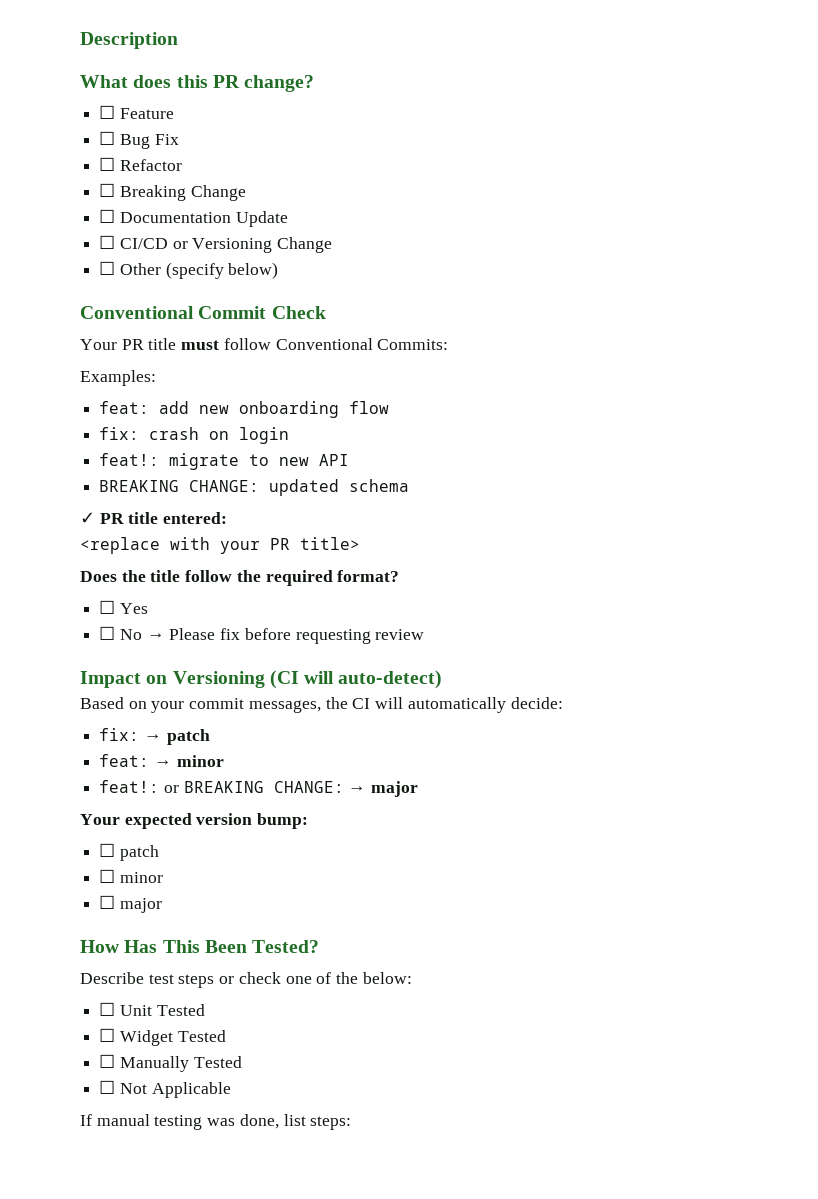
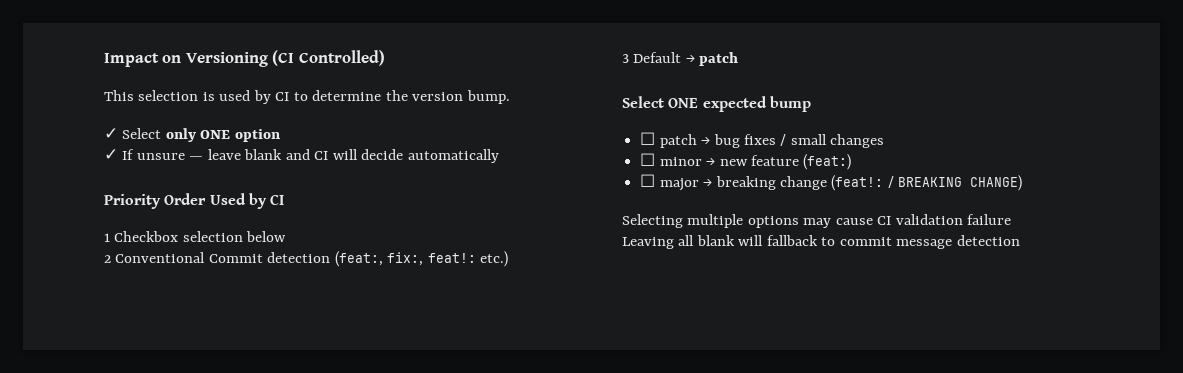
- Description
- What does this PR change?
- ☐ Feature
- ☐ Bug Fix
- ☐ Refactor
- ☐ Breaking Change
- ☐ Documentation Update
- ☐ CI/CD or Versioning Change
- ☐ Other (specify below)
- Conventional Commit Check
- Your PR title must follow Conventional Commits:
- Examples:
- feat: add new onboarding flow
- fix: crash on login
- feat!: migrate to new API
- BREAKING CHANGE: updated schema
- ✓ PR title entered:
- <replace with your PR title>
- Does the title follow the required format?
- ☐ Yes
- ☐ No → Please fix before requesting review
- Impact on Versioning (CI will auto-detect)
- Based on your commit messages, the CI will automatically decide:
- fix: → patch
- feat: → minor
- feat!: or BREAKING CHANGE: → major
- Your expected version bump:
- ☐ patch
- ☐ minor
- ☐ major
- How Has This Been Tested?
- Describe test steps or check one of the below:
- ☐ Unit Tested
- ☐ Widget Tested
- ☐ Manually Tested
- ☐ Not Applicable
- If manual testing was done, list steps:
+ Impact on Versioning (CI Controlled)
+ This selection is used by CI to determine the version bump.
+ ✓ Select only ONE option
+ ✓ If unsure — leave blank and CI will decide automatically
+ Priority Order Used by CI
+ 1 Checkbox selection below
+ 2 Conventional Commit detection (feat:, fix:, feat!: etc.)
+ 3 Default → patch
+ Select ONE expected bump
+ ☐ patch → bug fixes / small changes
+ ☐ minor → new feature (feat:)
+ ☐ major → breaking change (feat!: / BREAKING CHANGE)
+ Selecting multiple options may cause CI validation failure
+ Leaving all blank will fallback to commit message detection

